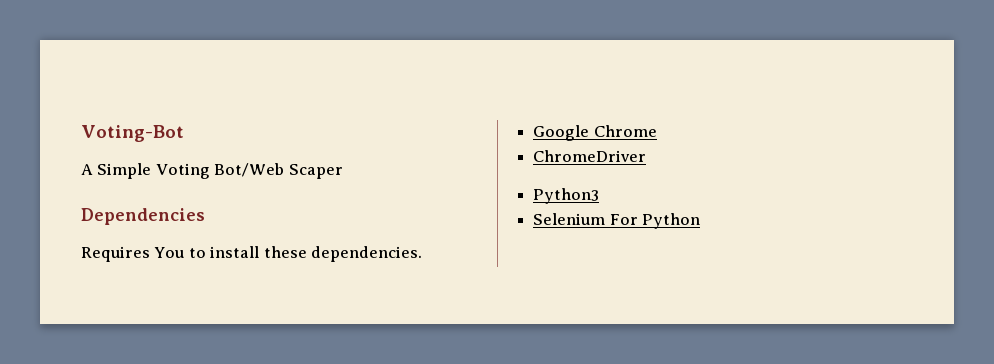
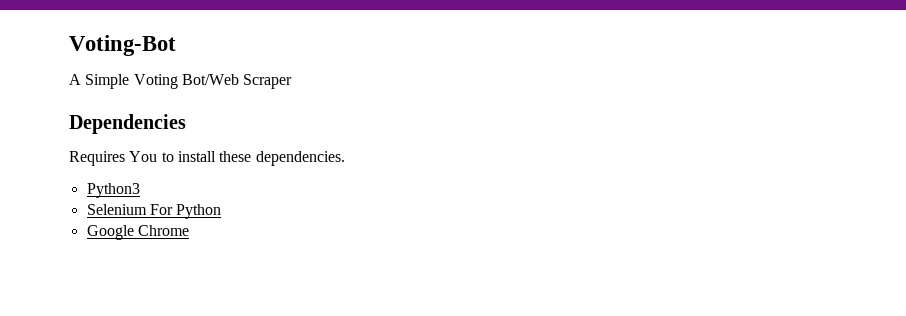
- A Simple Voting Bot/Web Scaper
+ A Simple Voting Bot/Web Scraper
- Google Chrome
- ChromeDriver
+ Google Chrome

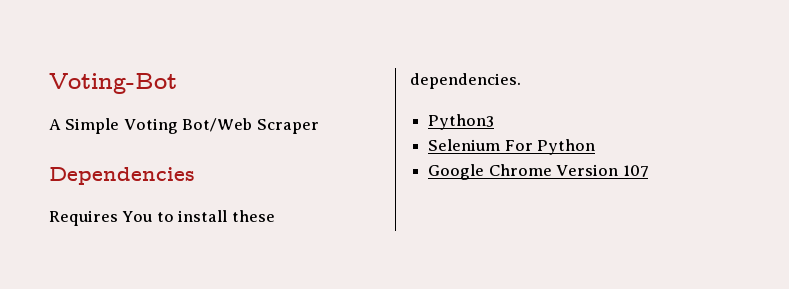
- Google Chrome
+ Google Chrome Version 107

